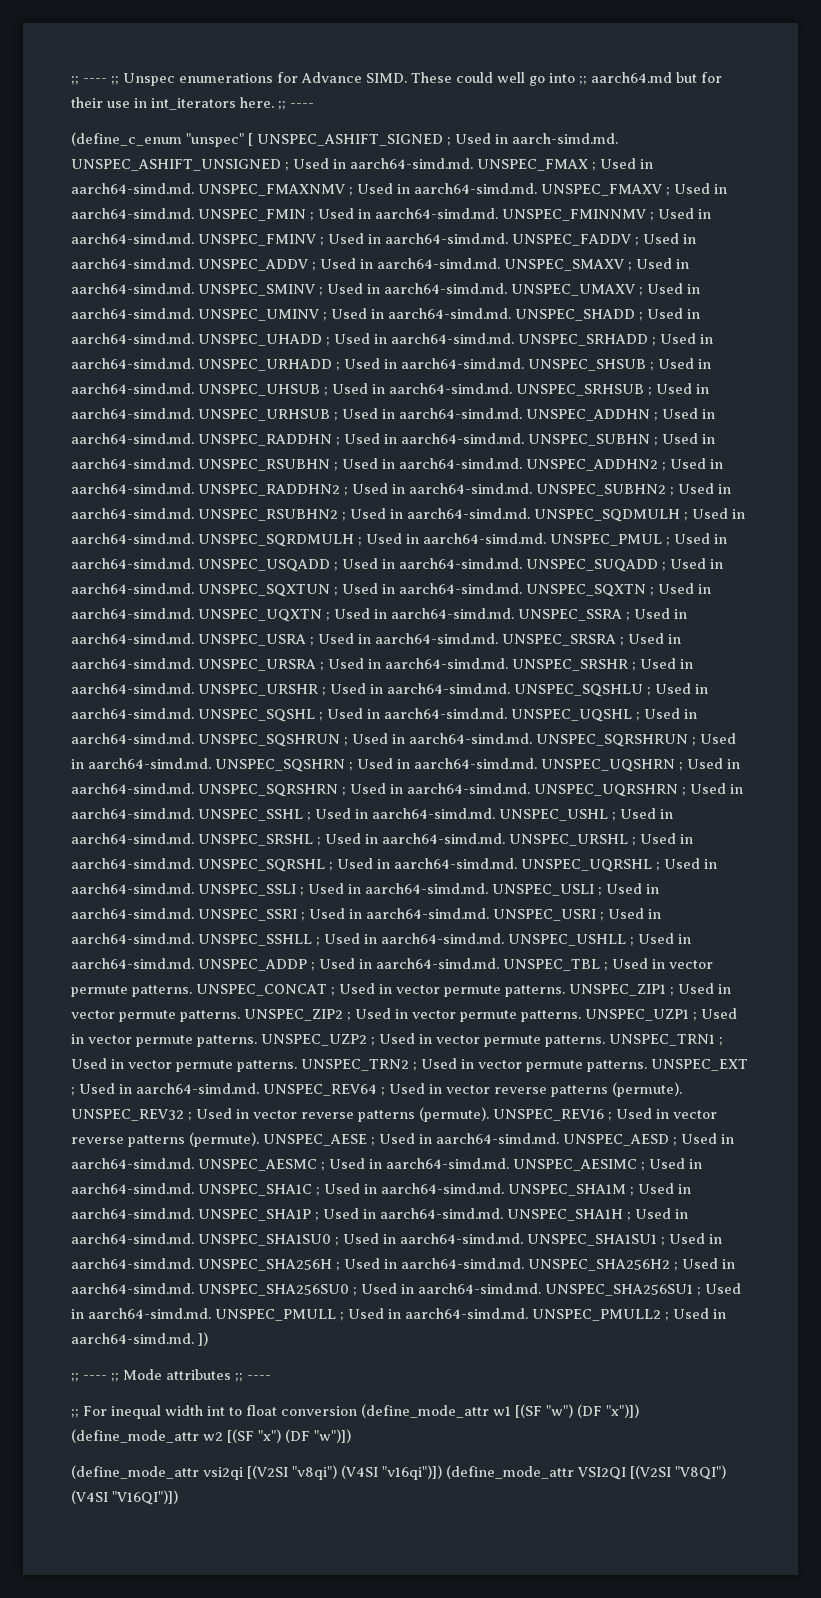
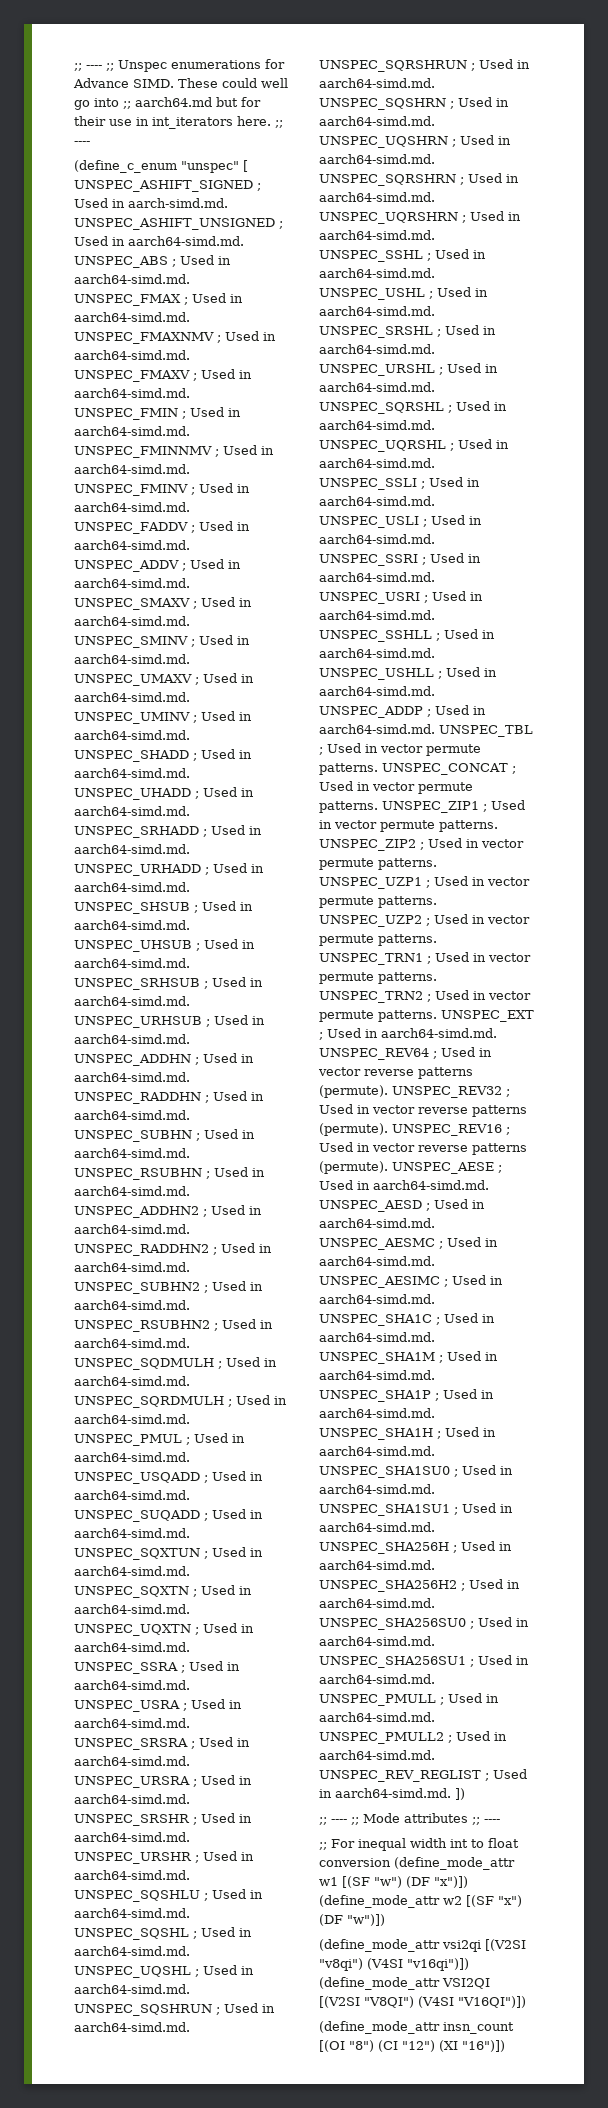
- Used in aarch64-simd.md. UNSPEC_FMAX ;
+ Used in aarch64-simd.md. UNSPEC_ABS ; Used in aarch64-simd.md. UNSPEC_FMAX ;
- Used in aarch64-simd.md. ])
+ Used in aarch64-simd.md. UNSPEC_REV_REGLIST ; Used in aarch64-simd.md. ])
+ (define_mode_attr insn_count [(OI "8") (CI "12") (XI "16")])

